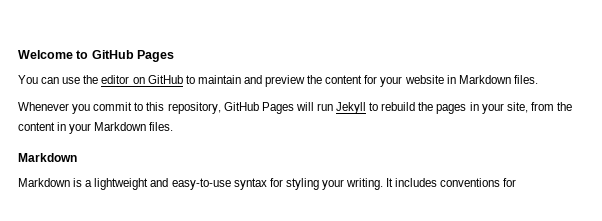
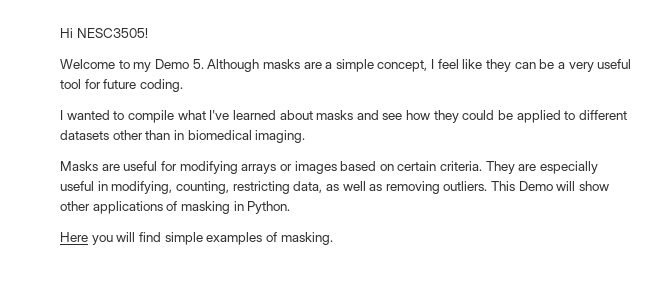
- Welcome to GitHub Pages
- You can use the editor on GitHub to maintain and preview the content for your website in Markdown files.
- Whenever you commit to this repository, GitHub Pages will run Jekyll to rebuild the pages in your site, from the content in your Markdown files.
- Markdown
- Markdown is a lightweight and easy-to-use syntax for styling your writing. It includes conventions for
+ Hi NESC3505!
+ Welcome to my Demo 5. Although masks are a simple concept, I feel like they can be a very useful tool for future coding.
+ I wanted to compile what I've learned about masks and see how they could be applied to different datasets other than in biomedical imaging.
+ Masks are useful for modifying arrays or images based on certain criteria. They are especially useful in modifying, counting, restricting data, as well as removing outliers. This Demo will show other applications of masking in Python.
+ Here you will find simple examples of masking.

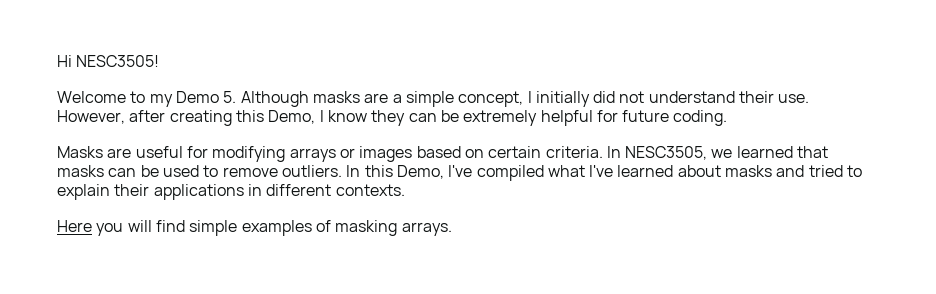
- Welcome to my Demo 5. Although masks are a simple concept, I feel like they can be a very useful tool for future coding.
- I wanted to compile what I've learned about masks and see how they could be applied to different datasets other than in biomedical imaging.
+ Welcome to my Demo 5. Although masks are a simple concept, I initially did not understand their use. However, after creating this Demo, I know they can be extremely helpful for future coding.
- They are especially useful in modifying, counting, restricting data, as well as removing outliers. This Demo will show other applications of masking in Python.
+ In NESC3505, we learned that masks can be used to remove outliers. In this Demo, I've compiled what I've learned about masks and tried to explain their applications in different contexts.
- Here you will find simple examples of masking.
+ Here you will find simple examples of masking arrays.

